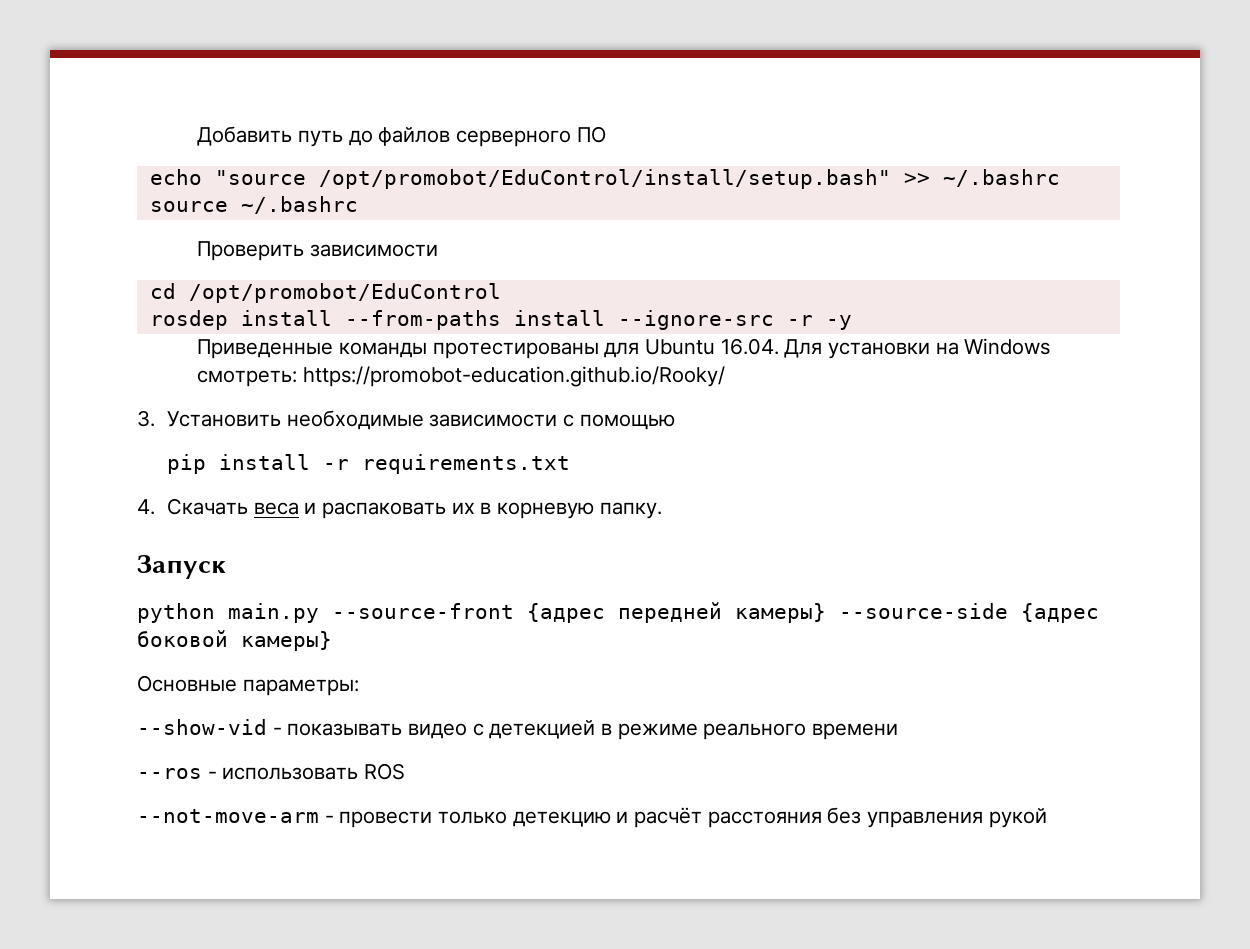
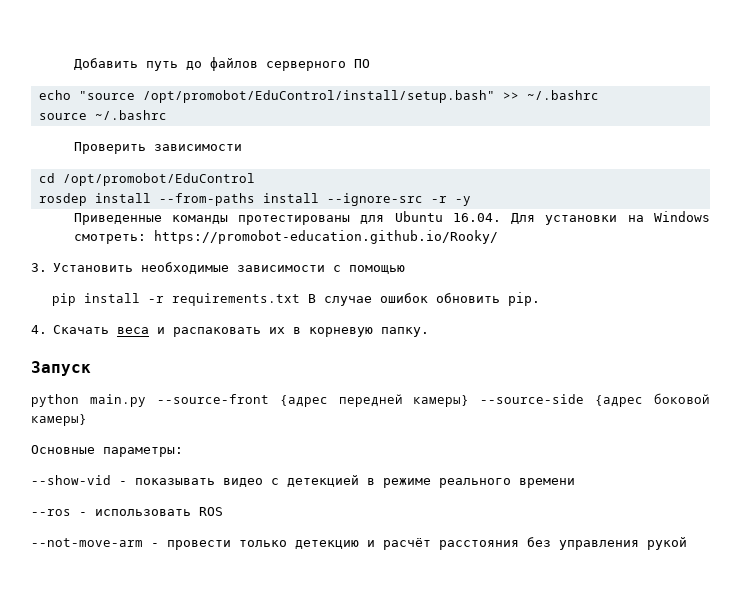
- pip install -r requirements.txt
+ pip install -r requirements.txt В случае ошибок обновить pip.

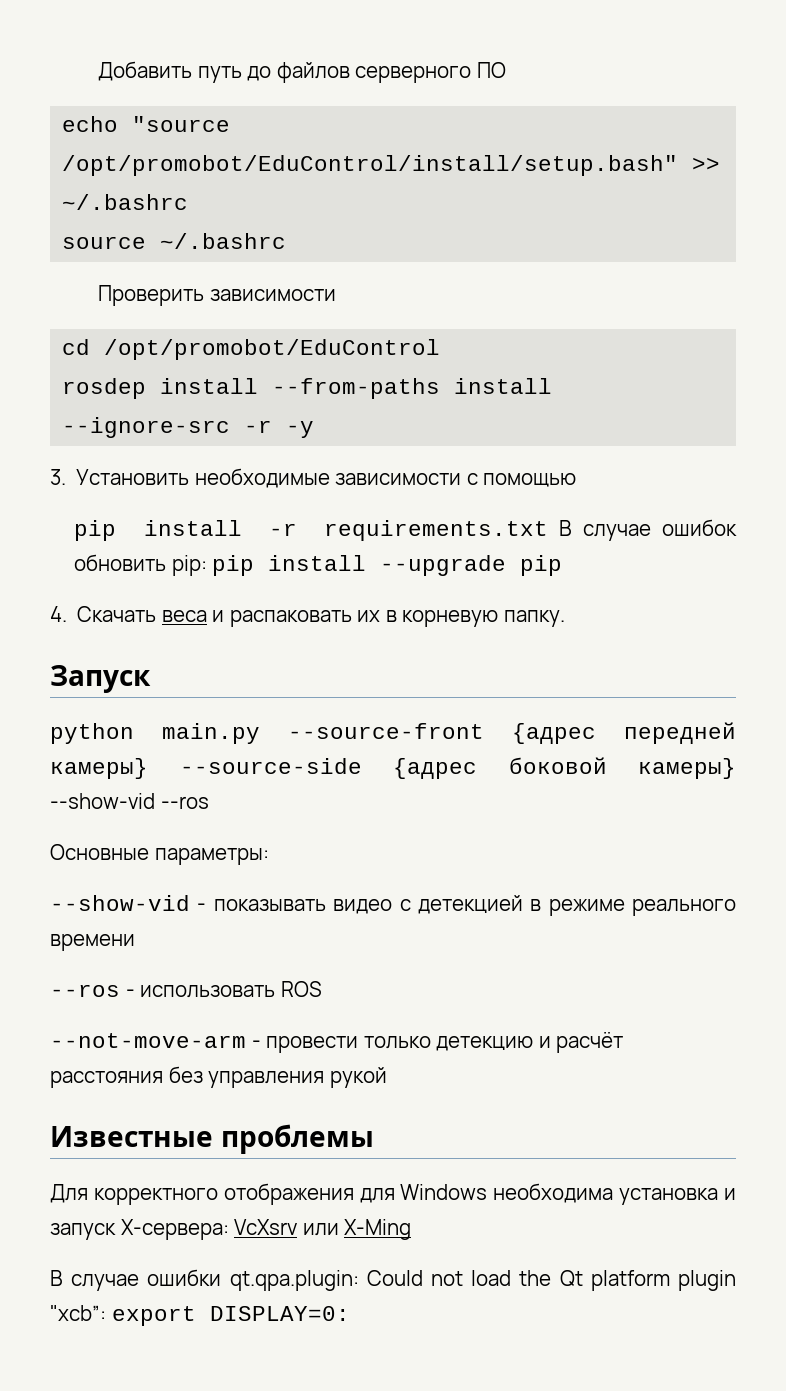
- Приведенные команды протестированы для Ubuntu 16.04. Для установки на Windows смотреть: https://promobot-education.github.io/Rooky/
- pip install -r requirements.txt В случае ошибок обновить pip.
+ pip install -r requirements.txt В случае ошибок обновить pip: pip install --upgrade pip
- python main.py --source-front {адрес передней камеры} --source-side {адрес боковой камеры}
+ python main.py --source-front {адрес передней камеры} --source-side {адрес боковой камеры} --show-vid --ros
+ Известные проблемы
+ Для корректного отображения для Windows необходима установка и запуск X-сервера: VcXsrv или X-Ming
+ В случае ошибки qt.qpa.plugin: Could not load the Qt platform plugin "xcb”: export DISPLAY=0:

